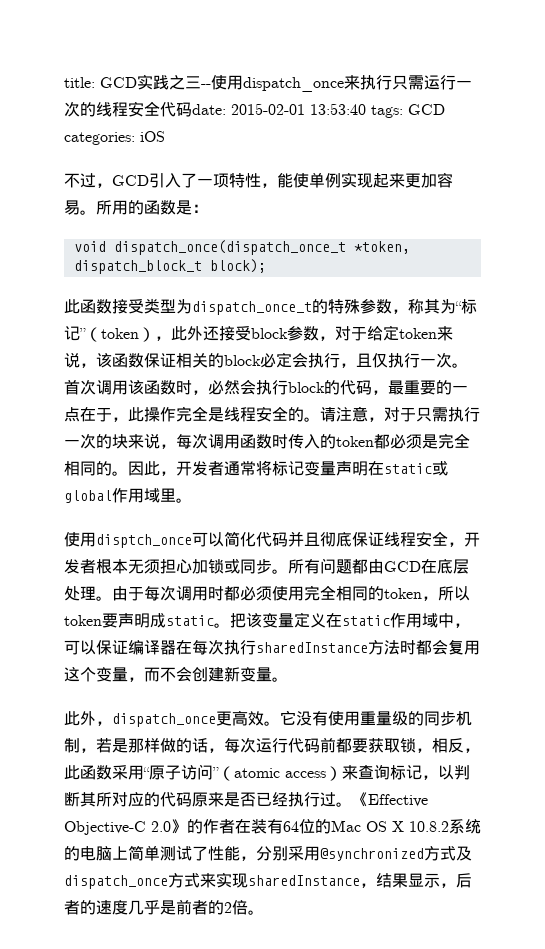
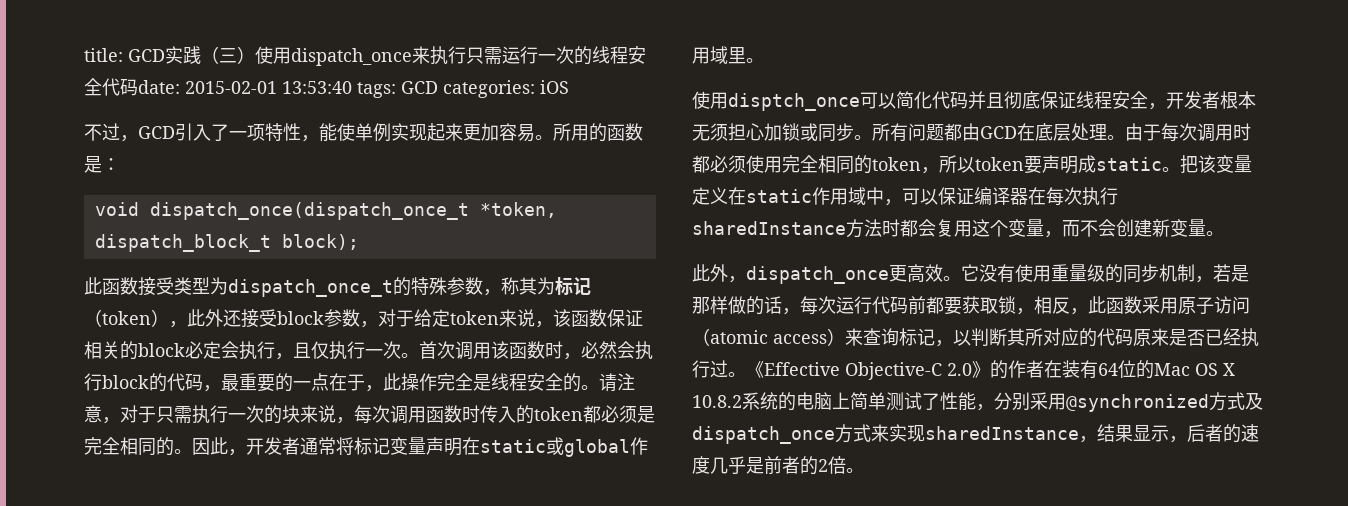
- title: GCD实践之三--使用dispatch_once来执行只需运行一次的线程安全代码date: 2015-02-01 13:53:40 tags: GCD categories: iOS
+ title: GCD实践（三）使用dispatch_once来执行只需运行一次的线程安全代码date: 2015-02-01 13:53:40 tags: GCD categories: iOS
- 此函数接受类型为dispatch_once_t的特殊参数，称其为“标记”（token），此外还接受block参数，对于给定token来说，该函数保证相关的block必定会执行，且仅执行一次。
+ 此函数接受类型为dispatch_once_t的特殊参数，称其为标记（token），此外还接受block参数，对于给定token来说，该函数保证相关的block必定会执行，且仅执行一次。
- 它没有使用重量级的同步机制，若是那样做的话，每次运行代码前都要获取锁，相反，此函数采用“原子访问”（atomic access）来查询标记，以判断其所对应的代码原来是否已经执行过。
+ 它没有使用重量级的同步机制，若是那样做的话，每次运行代码前都要获取锁，相反，此函数采用原子访问（atomic access）来查询标记，以判断其所对应的代码原来是否已经执行过。

